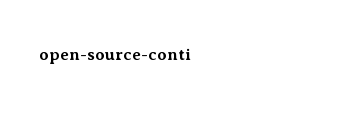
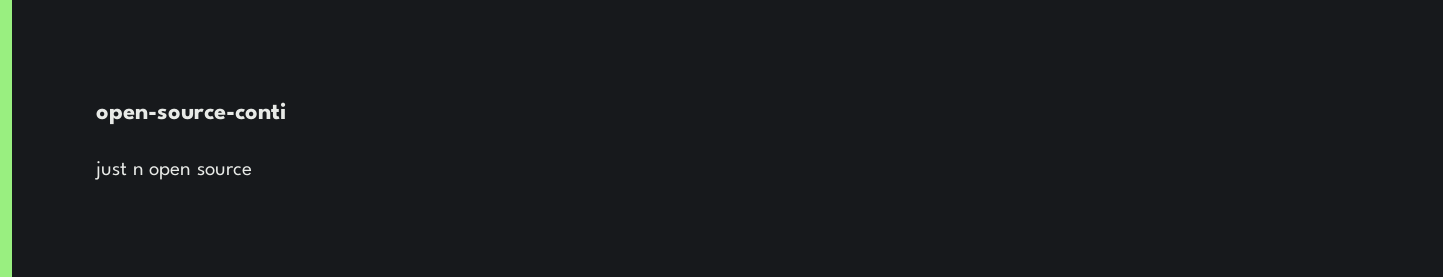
+ just n open source

